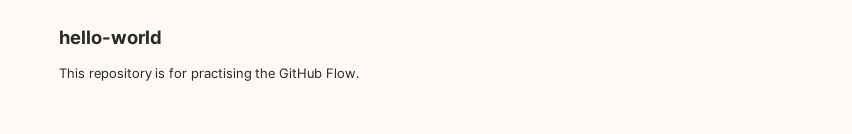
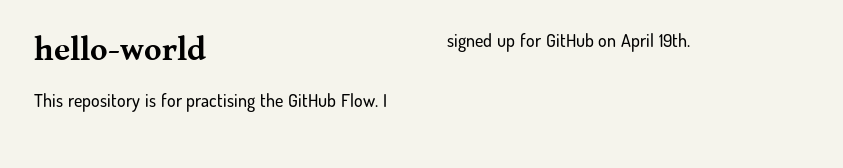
+ I signed up for GitHub on April 19th.

